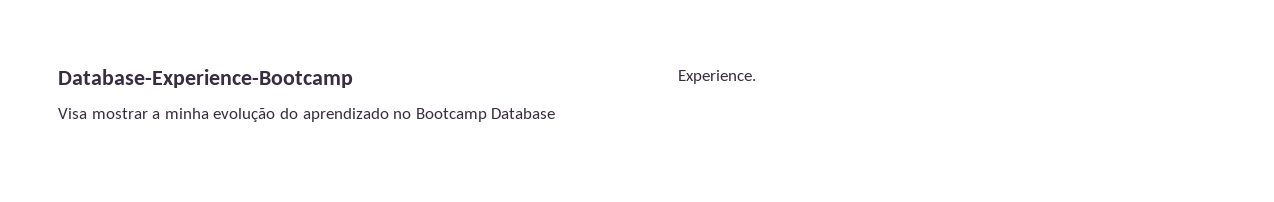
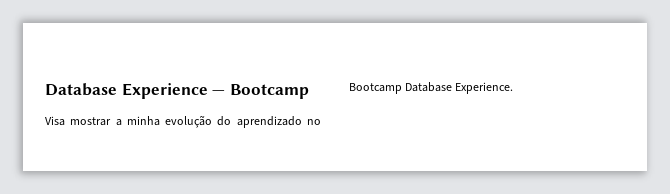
- Database-Experience-Bootcamp
+ Database Experience — Bootcamp

